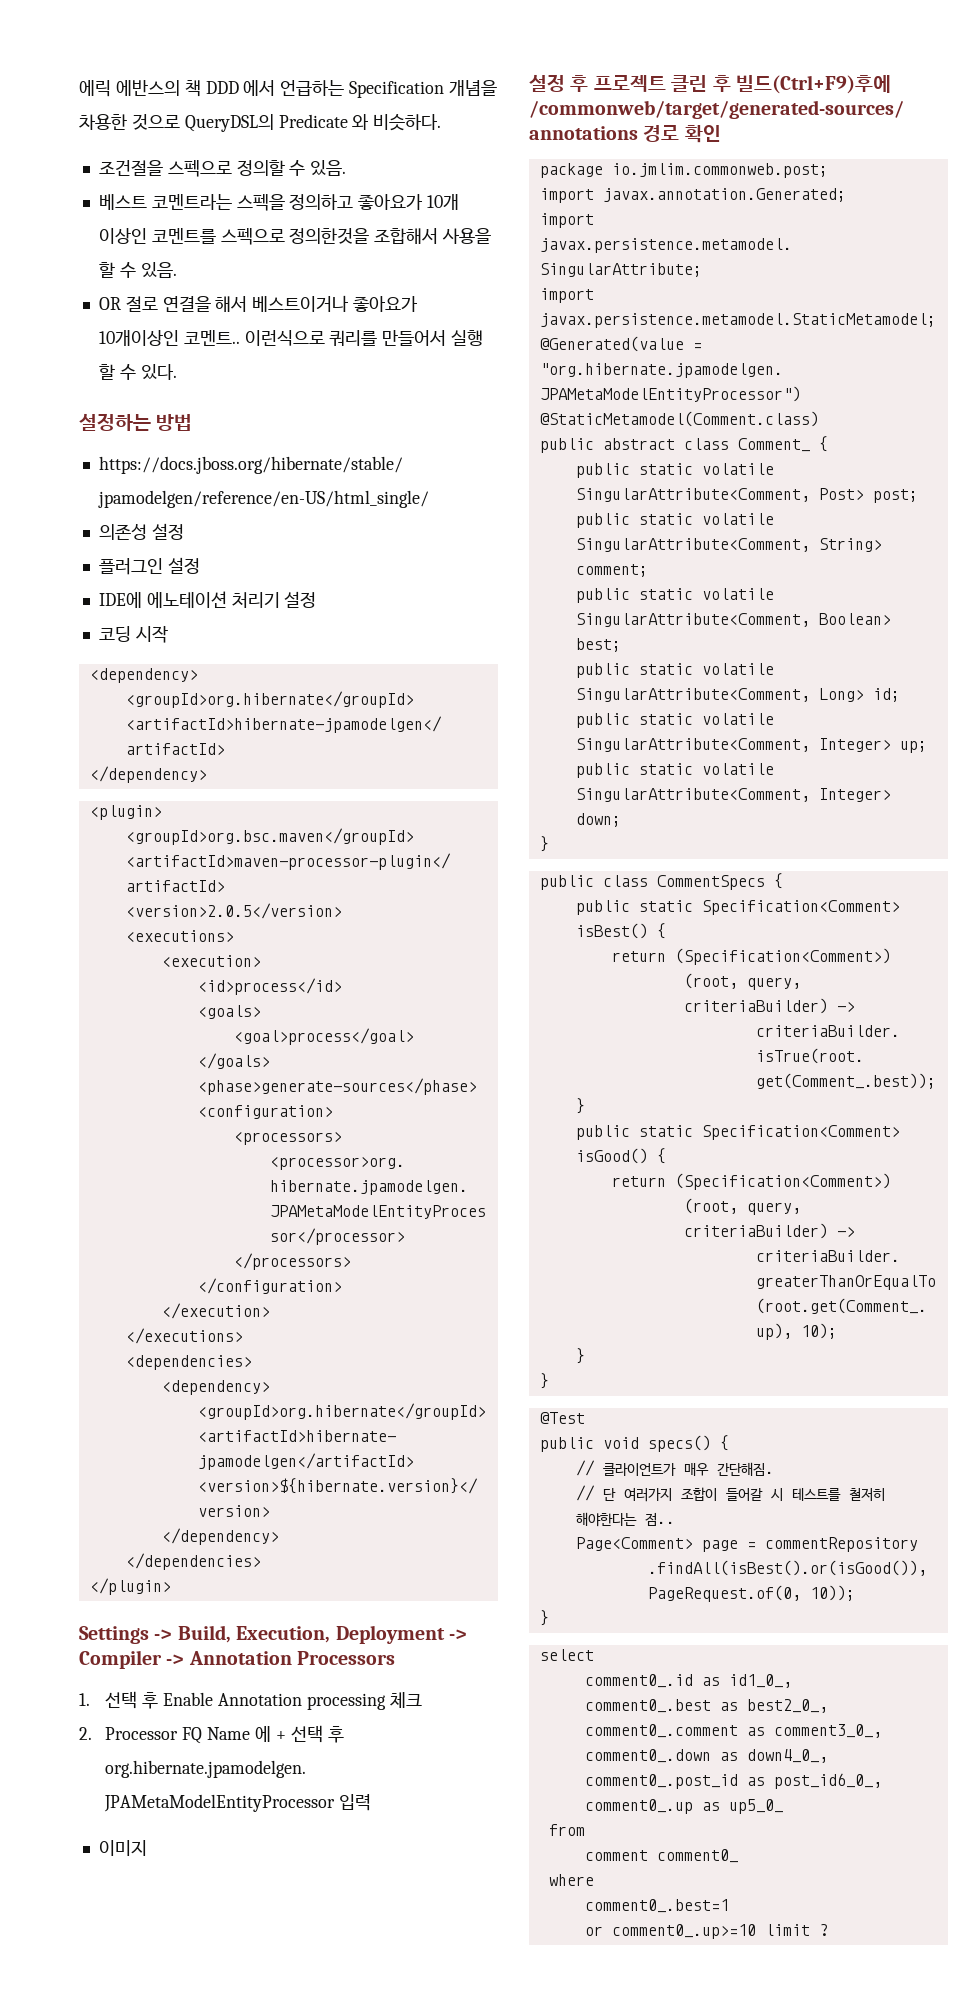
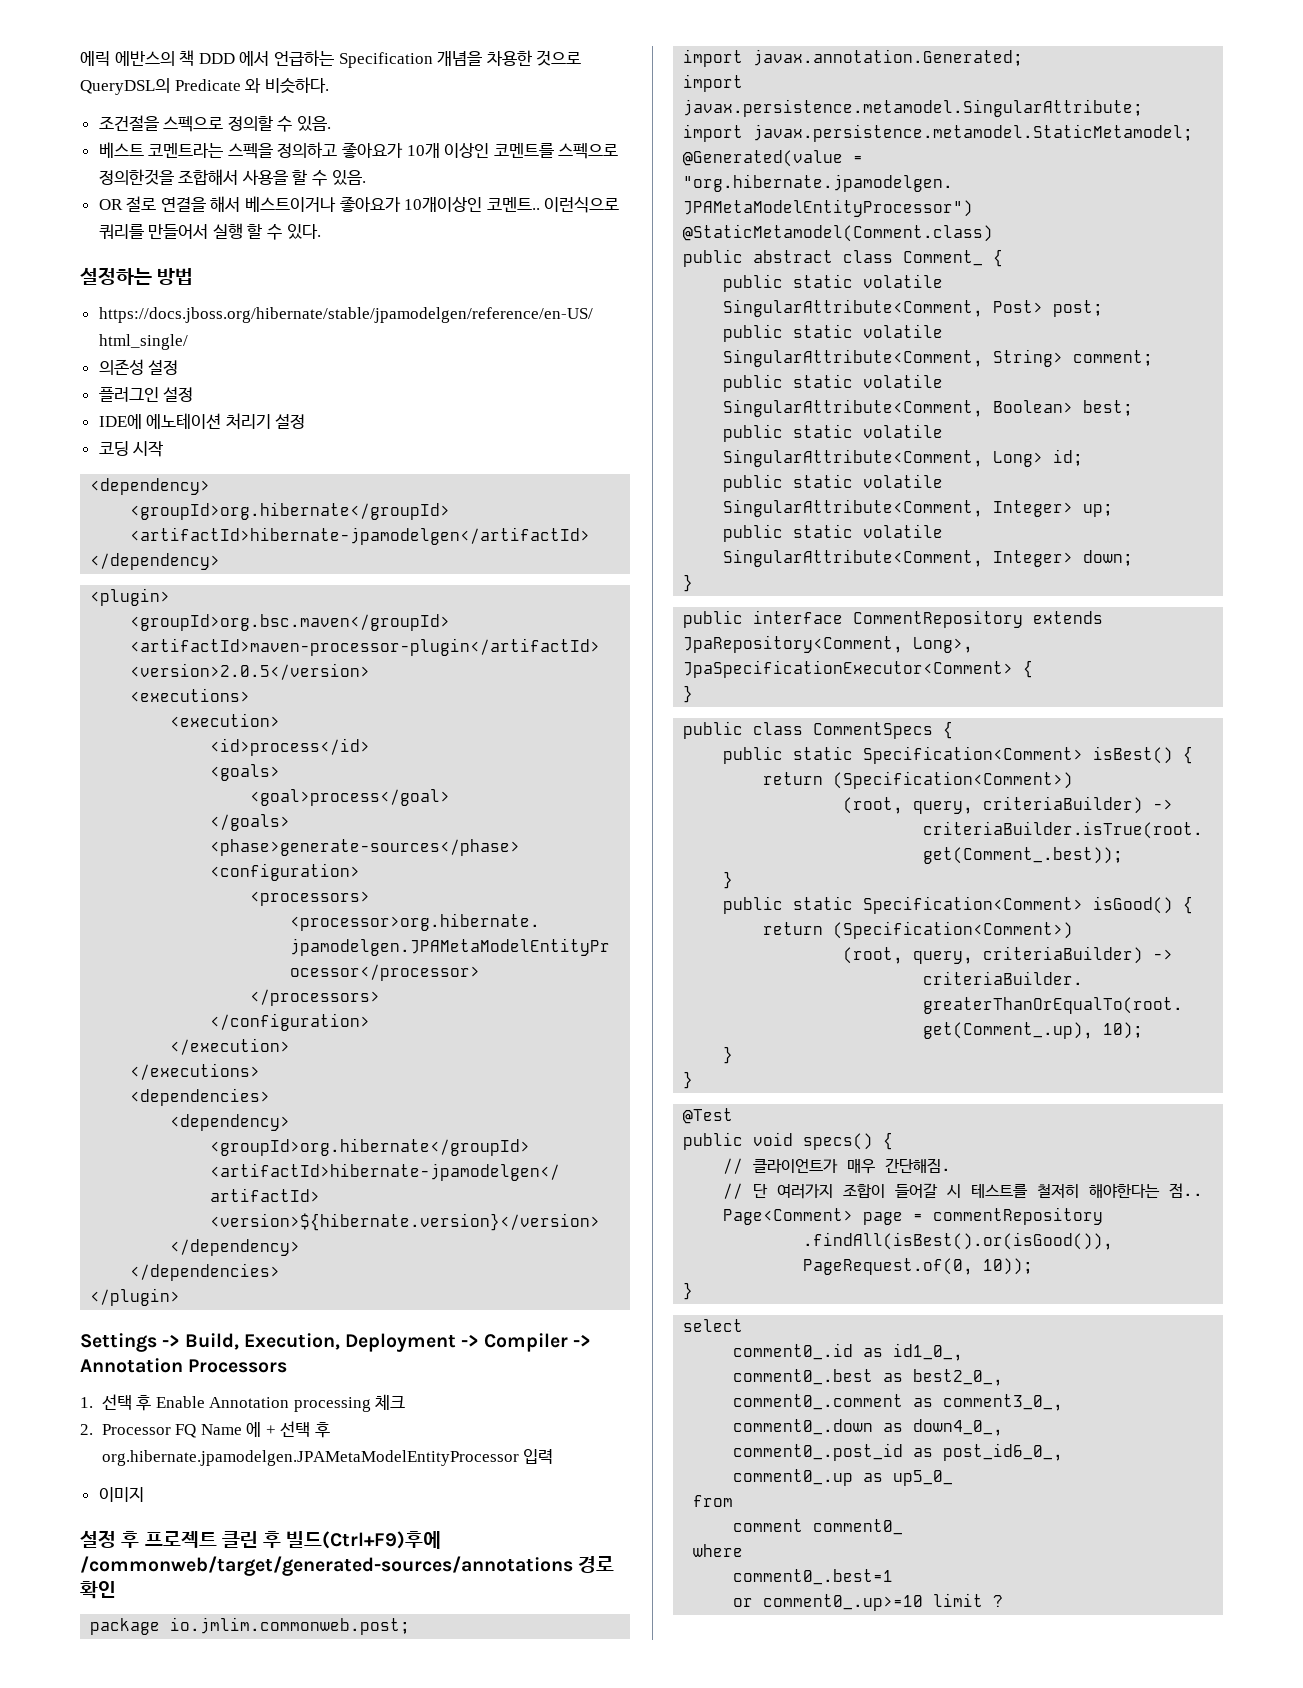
+ public interface CommentRepository extends JpaRepository<Comment, Long>, JpaSpecificationExecutor<Comment> {
+ }

